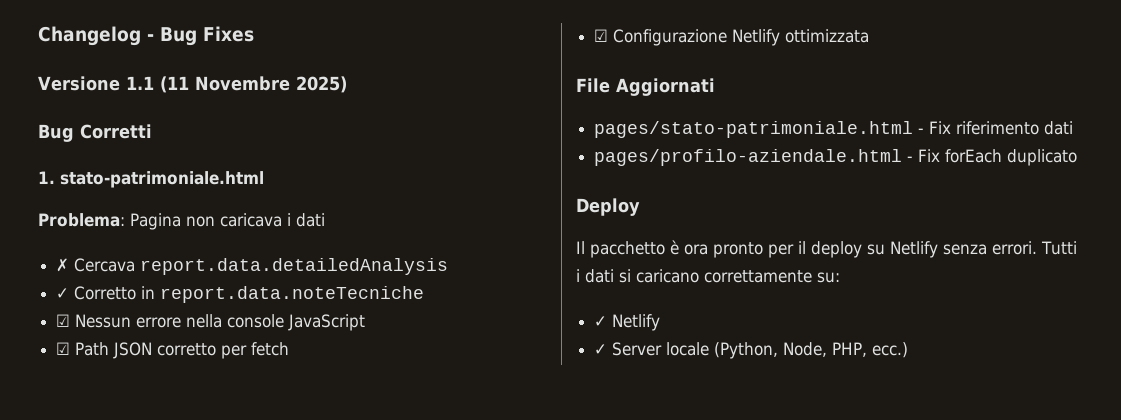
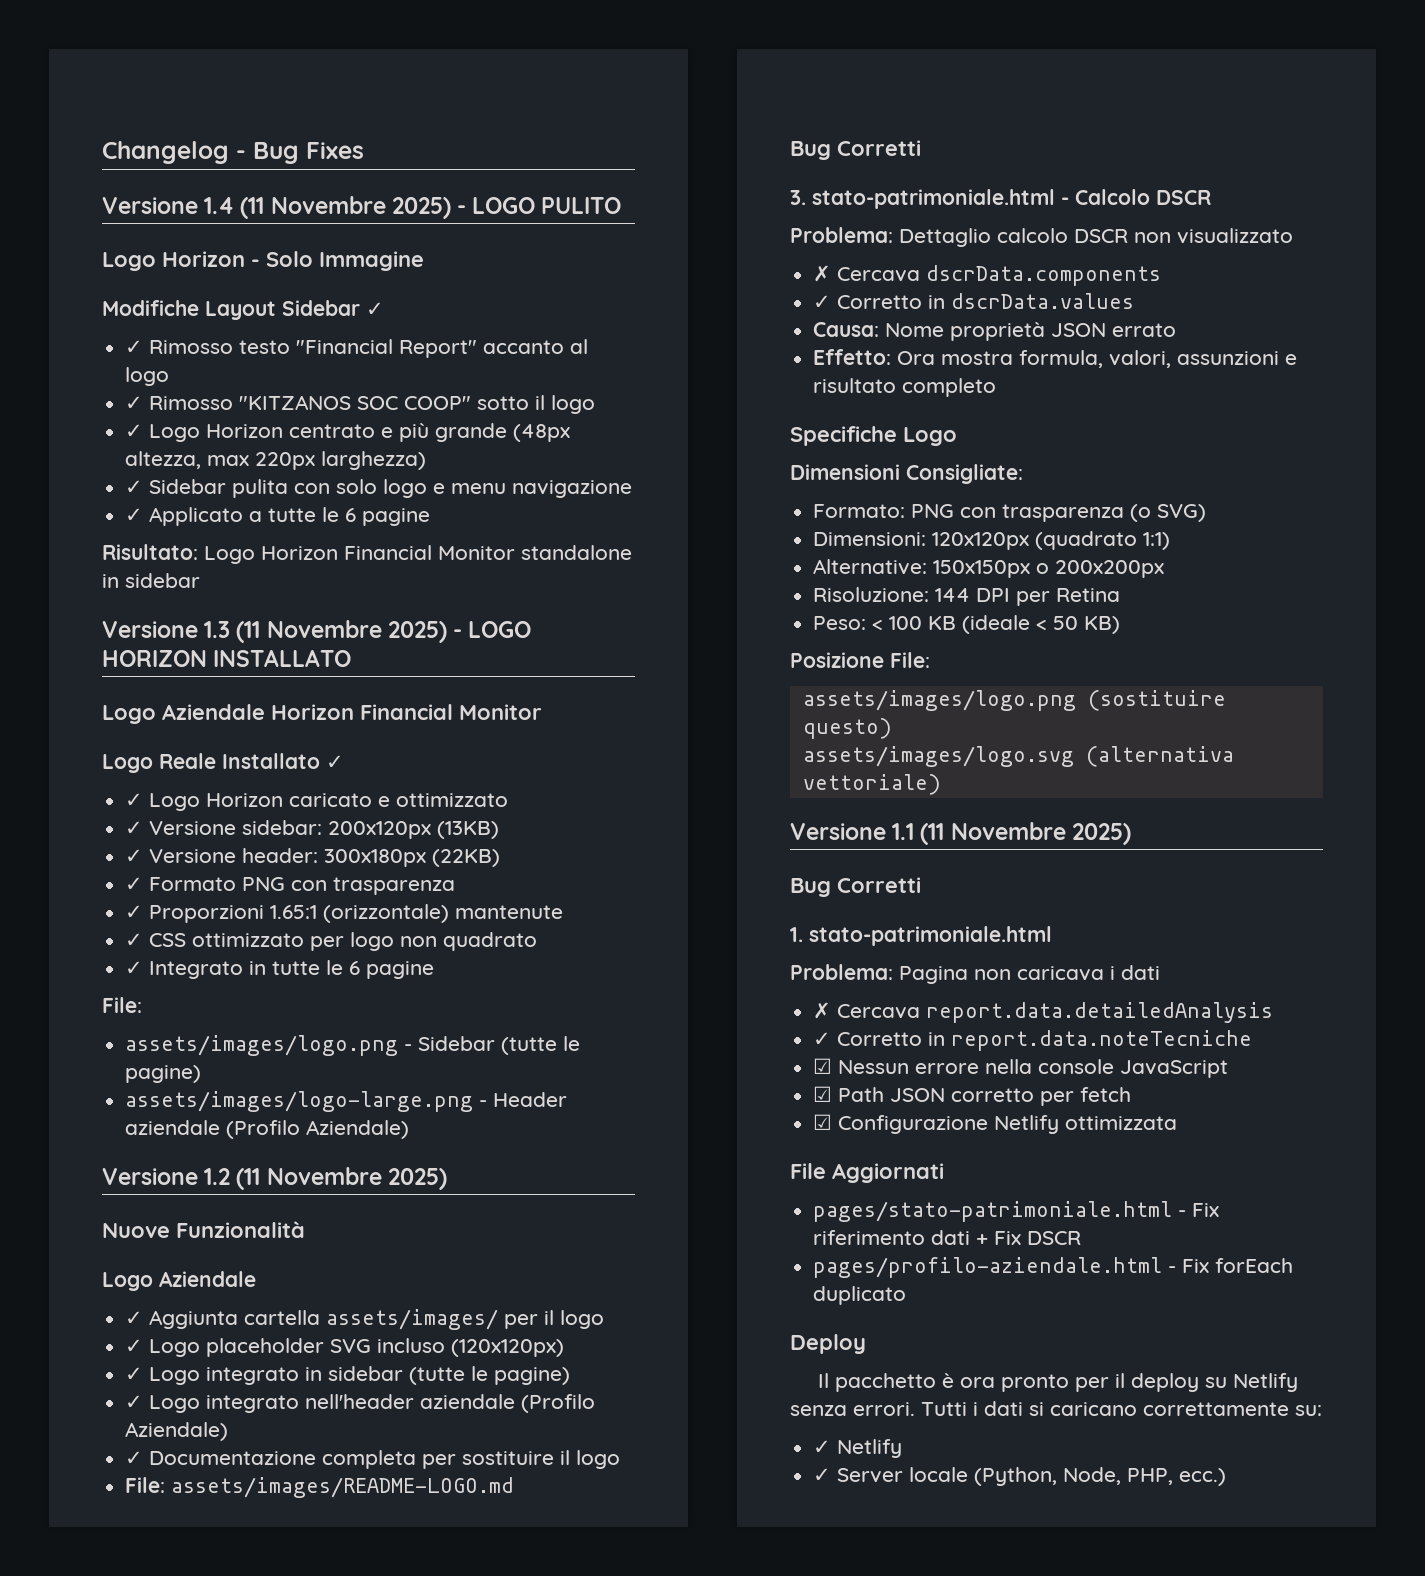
+ Versione 1.4 (11 Novembre 2025) - LOGO PULITO
+ Logo Horizon - Solo Immagine
+ Modifiche Layout Sidebar ✓
+ ✓ Rimosso testo "Financial Report" accanto al logo
+ ✓ Rimosso "KITZANOS SOC COOP" sotto il logo
+ ✓ Logo Horizon centrato e più grande (48px altezza, max 220px larghezza)
+ ✓ Sidebar pulita con solo logo e menu navigazione
+ ✓ Applicato a tutte le 6 pagine
+ Risultato: Logo Horizon Financial Monitor standalone in sidebar
+ Versione 1.3 (11 Novembre 2025) - LOGO HORIZON INSTALLATO
+ Logo Aziendale Horizon Financial Monitor
+ Logo Reale Installato ✓
+ ✓ Logo Horizon caricato e ottimizzato
+ ✓ Versione sidebar: 200x120px (13KB)
+ ✓ Versione header: 300x180px (22KB)
+ ✓ Formato PNG con trasparenza
+ ✓ Proporzioni 1.65:1 (orizzontale) mantenute
+ ✓ CSS ottimizzato per logo non quadrato
+ ✓ Integrato in tutte le 6 pagine
+ File:
+ assets/images/logo.png - Sidebar (tutte le pagine)
+ assets/images/logo-large.png - Header aziendale (Profilo Aziendale)
+ Versione 1.2 (11 Novembre 2025)
+ Nuove Funzionalità
+ Logo Aziendale
+ ✓ Aggiunta cartella assets/images/ per il logo
+ ✓ Logo placeholder SVG incluso (120x120px)
+ ✓ Logo integrato in sidebar (tutte le pagine)
+ ✓ Logo integrato nell'header aziendale (Profilo Aziendale)
+ ✓ Documentazione completa per sostituire il logo
+ File: assets/images/README-LOGO.md
+ Bug Corretti
+ 3. stato-patrimoniale.html - Calcolo DSCR
+ Problema: Dettaglio calcolo DSCR non visualizzato
+ ✗ Cercava dscrData.components
+ ✓ Corretto in dscrData.values
+ Causa: Nome proprietà JSON errato
+ Effetto: Ora mostra formula, valori, assunzioni e risultato completo
+ Specifiche Logo
+ Dimensioni Consigliate:
+ Formato: PNG con trasparenza (o SVG)
+ Dimensioni: 120x120px (quadrato 1:1)
+ Alternative: 150x150px o 200x200px
+ Risoluzione: 144 DPI per Retina
+ Peso: < 100 KB (ideale < 50 KB)
+ Posizione File:
+ assets/images/logo.png (sostituire questo)
+ assets/images/logo.svg (alternativa vettoriale)
- pages/stato-patrimoniale.html - Fix riferimento dati
+ pages/stato-patrimoniale.html - Fix riferimento dati + Fix DSCR

